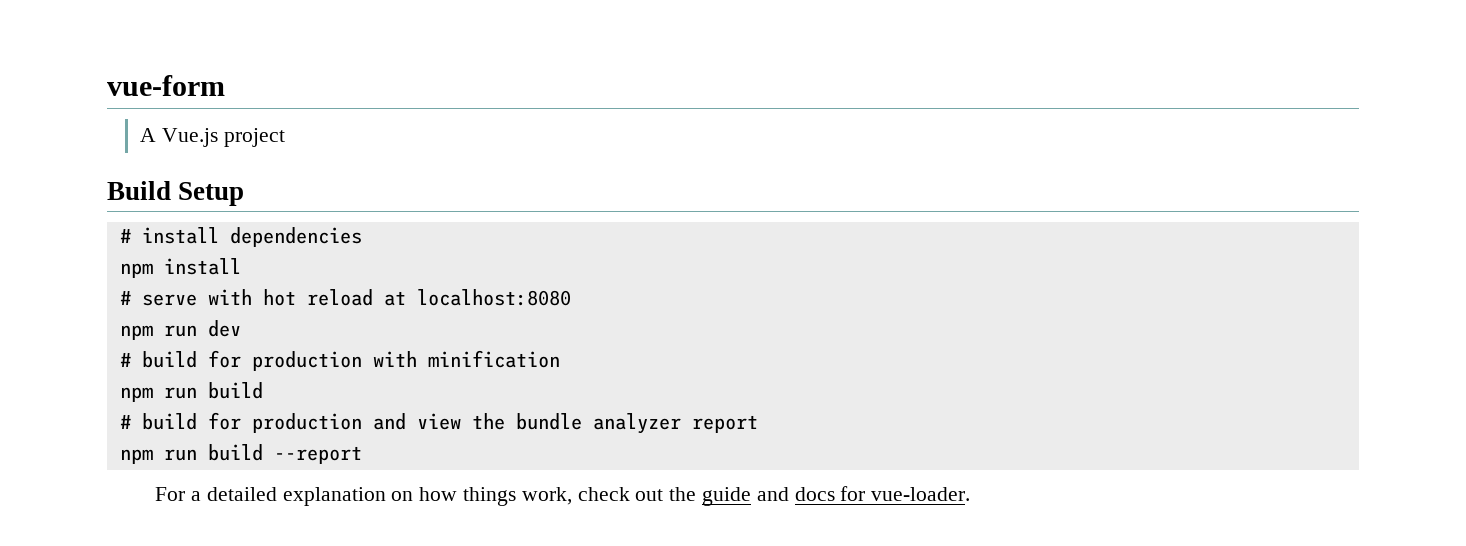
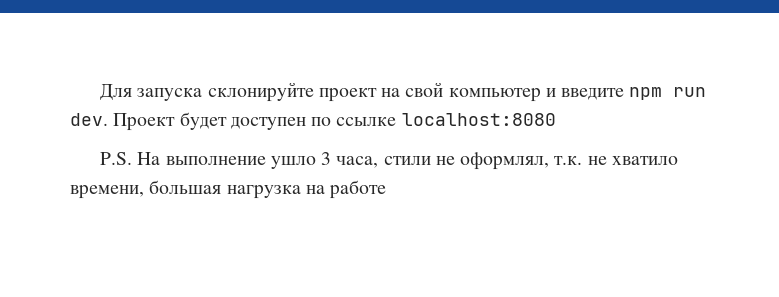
- vue-form
- A Vue.js project
- Build Setup
- # install dependencies
- npm install
- # serve with hot reload at localhost:8080
- npm run dev
- # build for production with minification
- npm run build
- # build for production and view the bundle analyzer report
- npm run build --report
- For a detailed explanation on how things work, check out the guide and docs for vue-loader.
+ Для запуска склонируйте проект на свой компьютер и введите npm run dev. Проект будет доступен по ссылке localhost:8080
+ P.S. На выполнение ушло 3 часа, стили не оформлял, т.к. не хватило времени, большая нагрузка на работе

